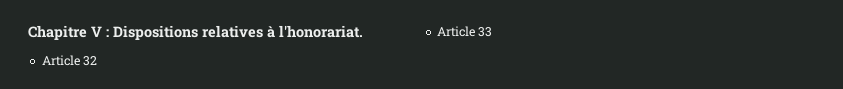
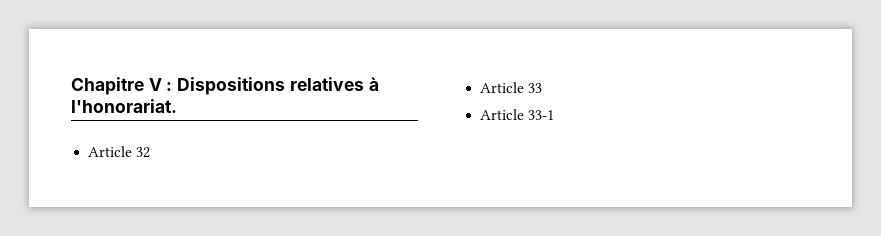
+ Article 33-1

